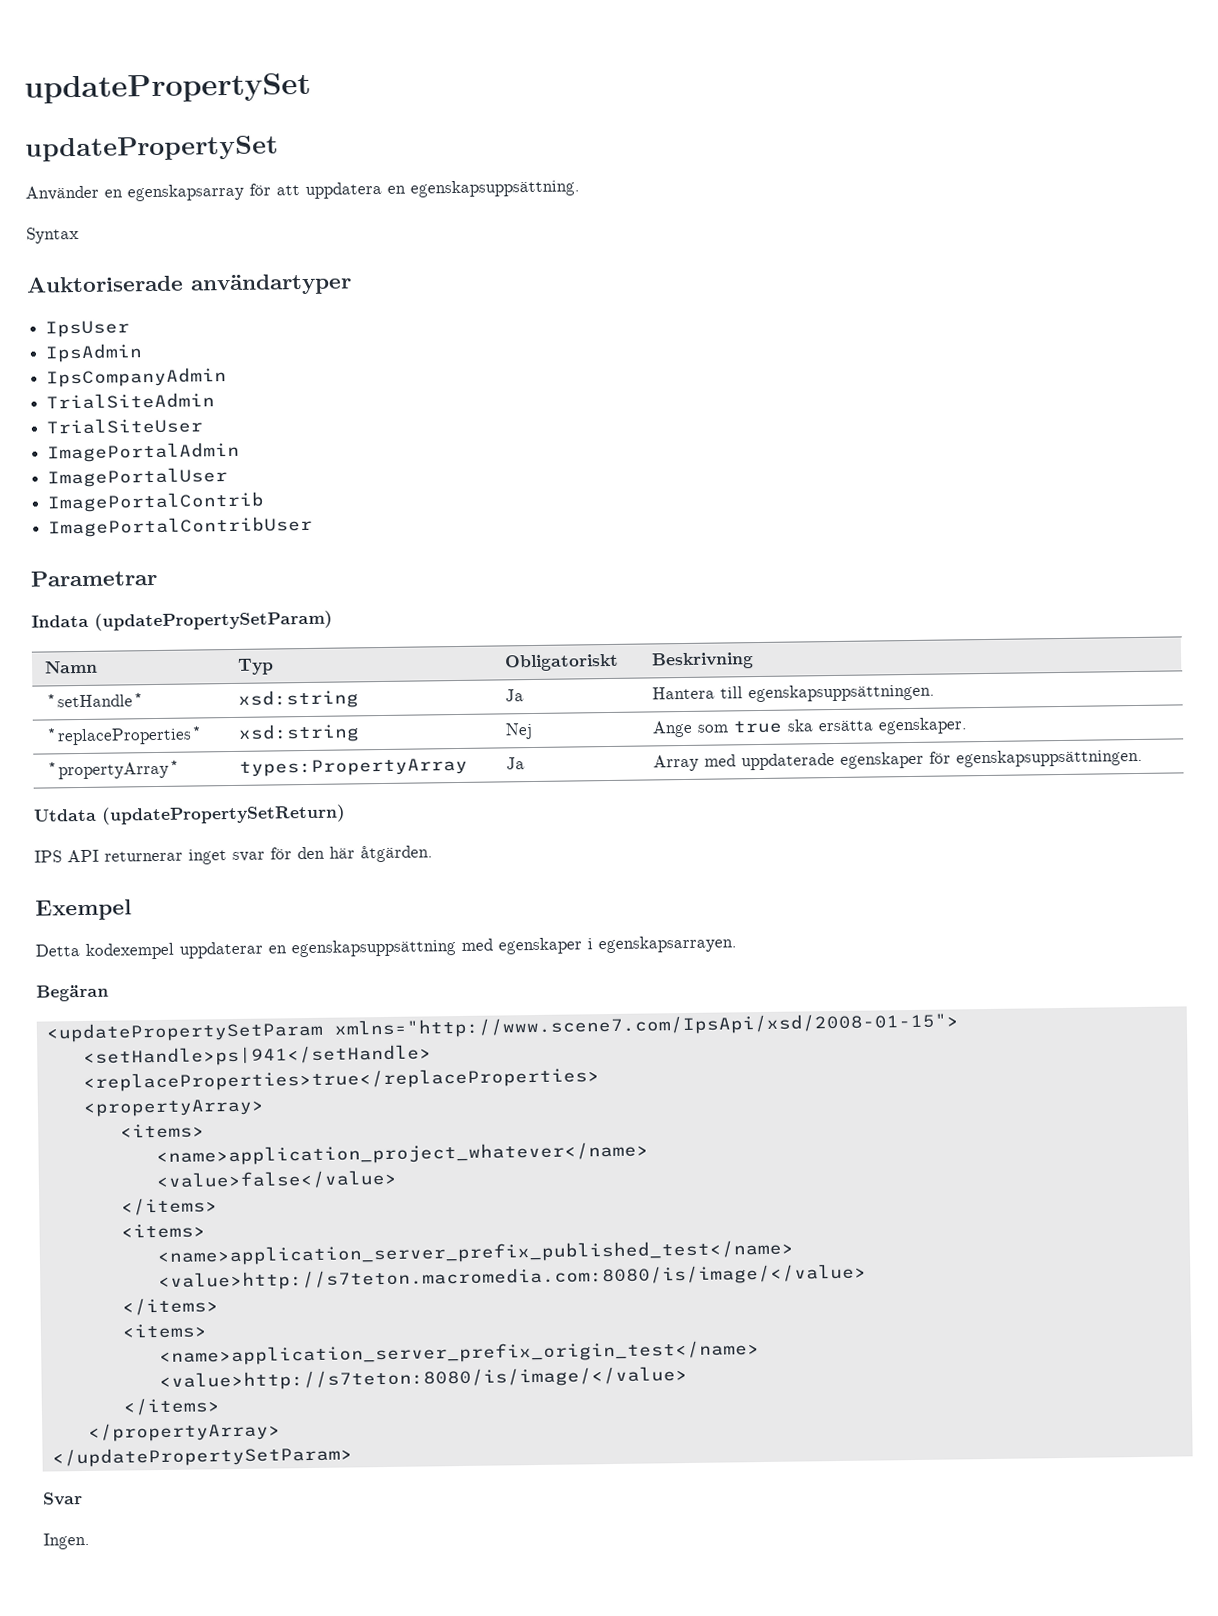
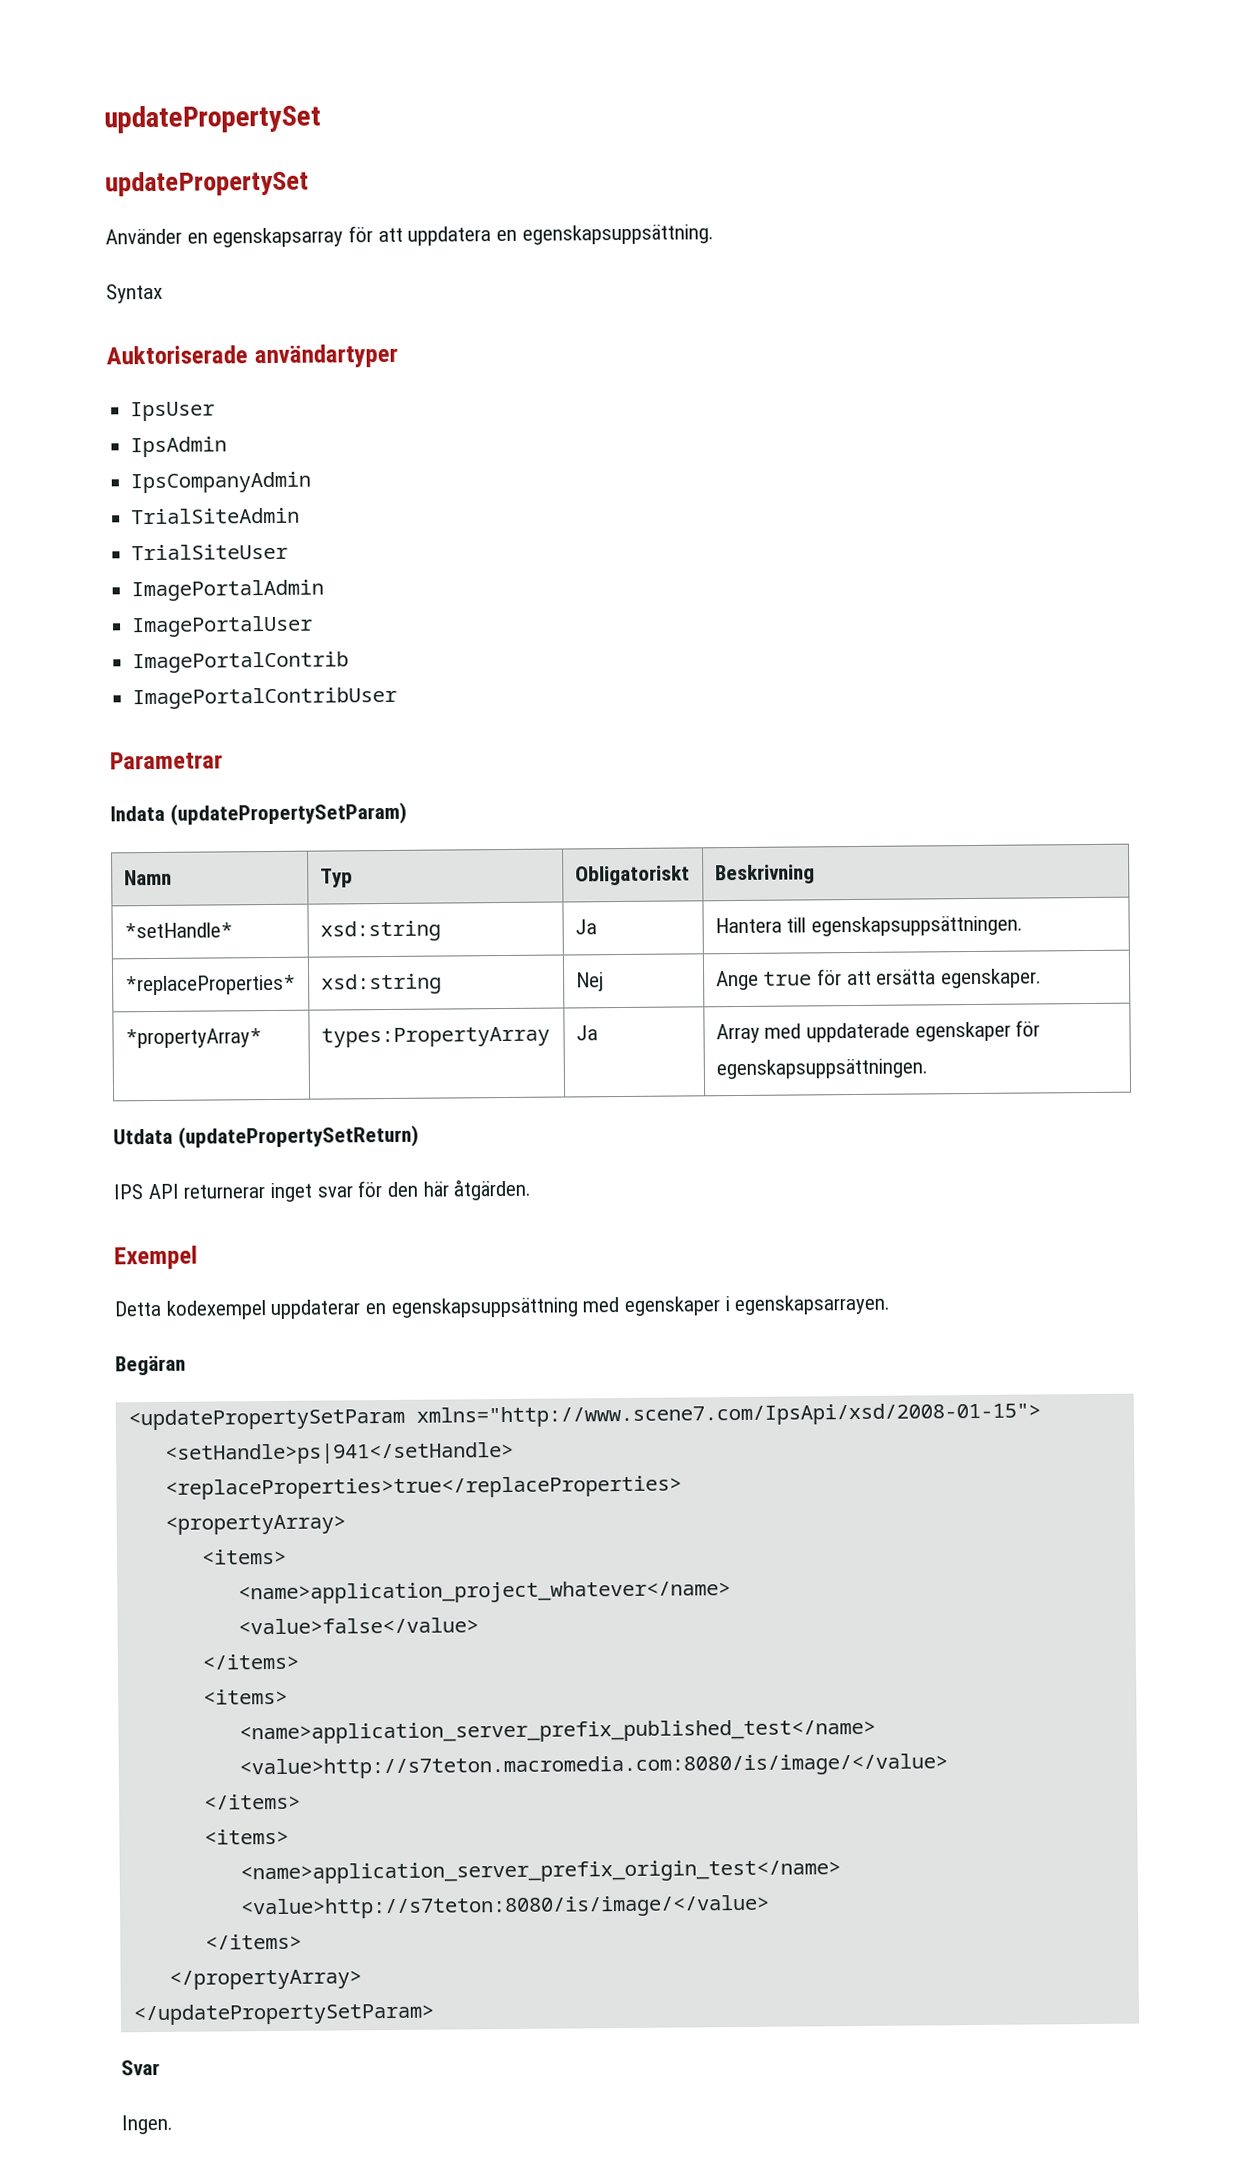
- *replaceProperties* | xsd:string | Nej | Ange som true ska ersätta egenskaper.
+ *replaceProperties* | xsd:string | Nej | Ange true för att ersätta egenskaper.

